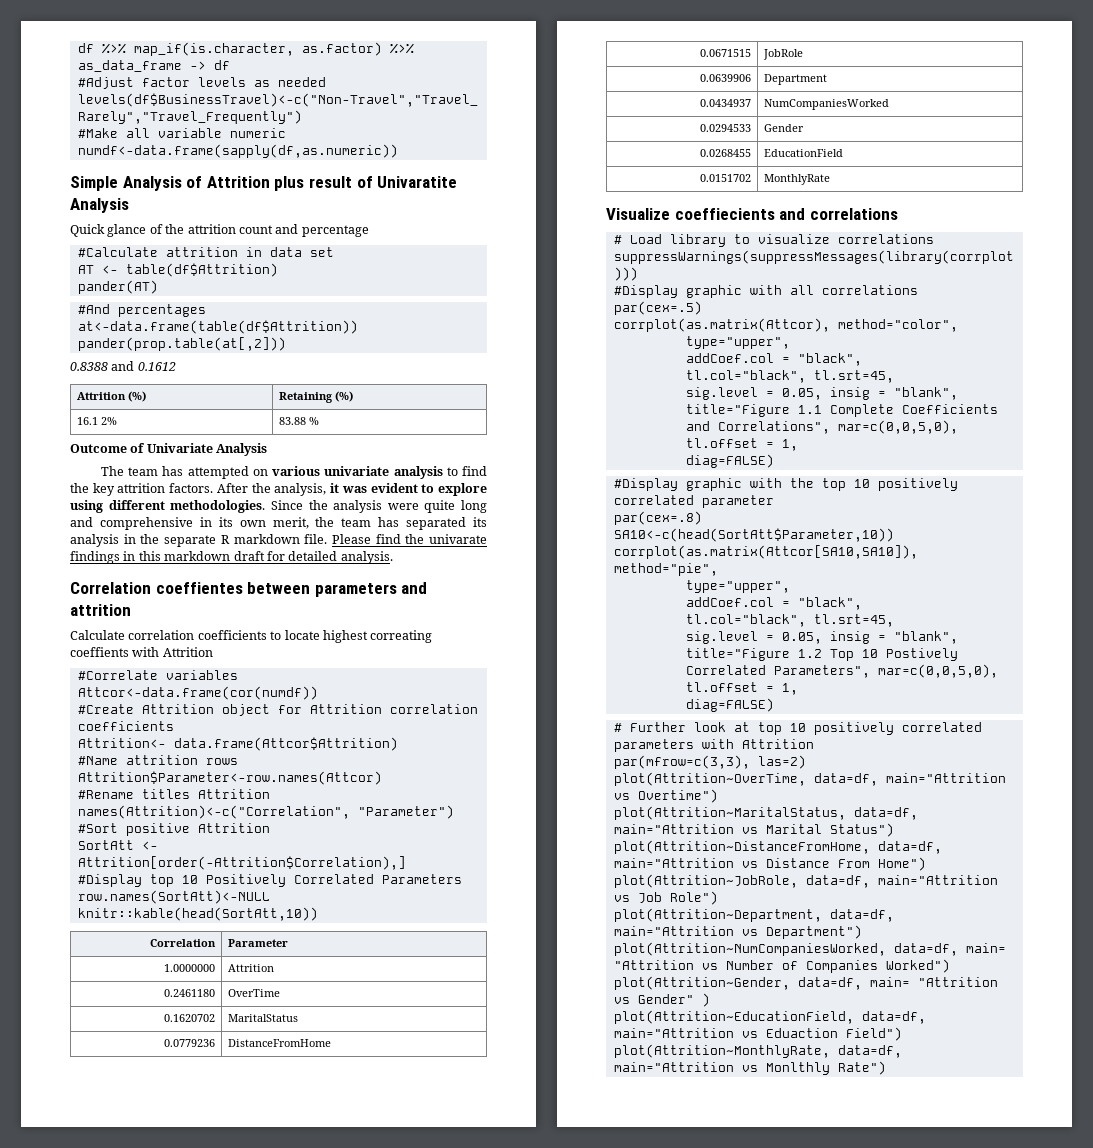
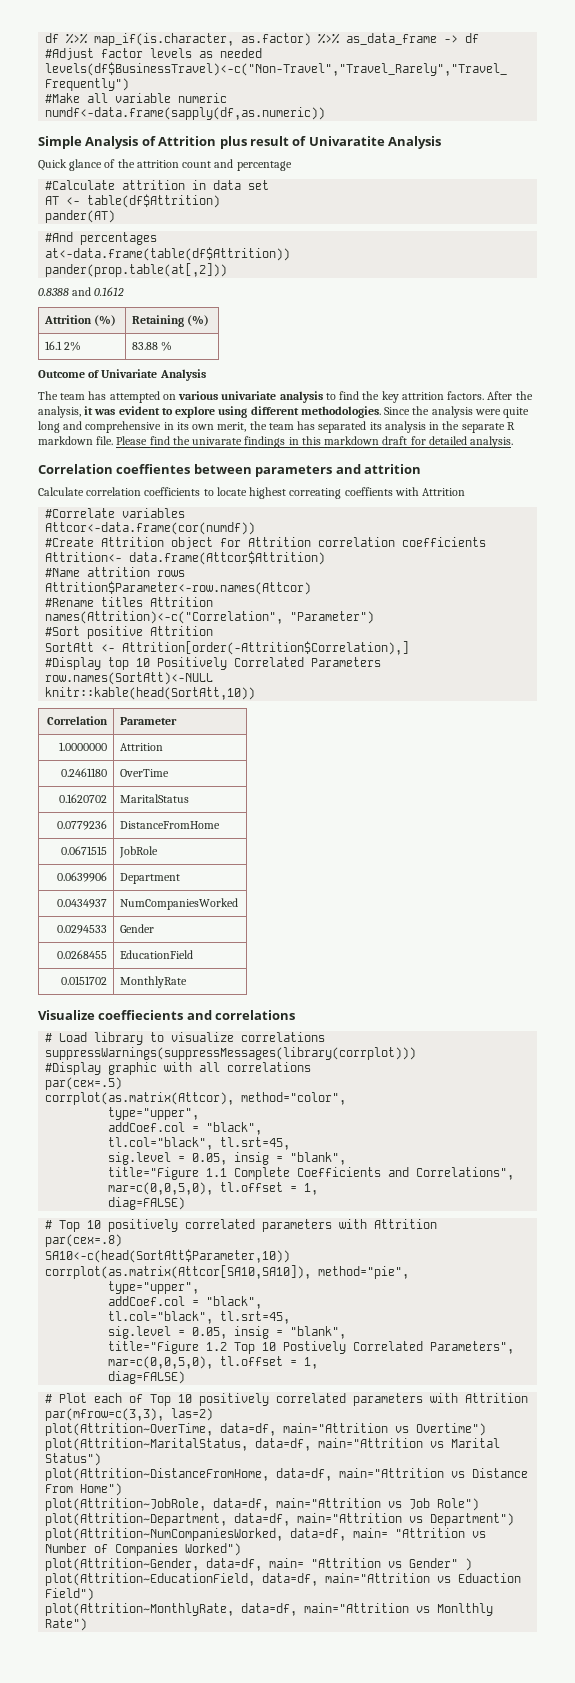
- #Display graphic with the top 10 positively correlated parameter
+ # Top 10 positively correlated parameters with Attrition
- # Further look at top 10 positively correlated parameters with Attrition
+ # Plot each of Top 10 positively correlated parameters with Attrition

